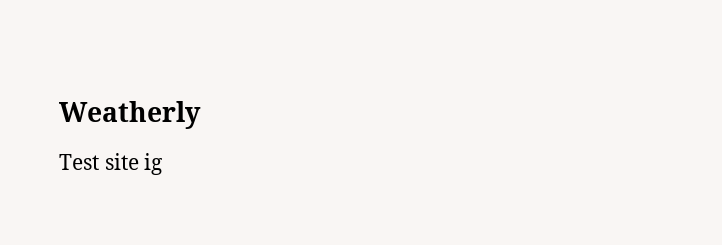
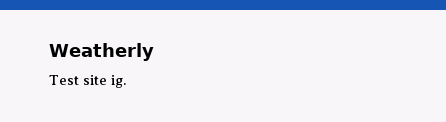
- Test site ig
+ Test site ig.

